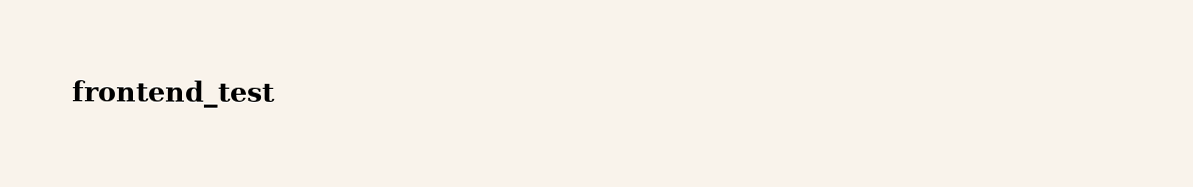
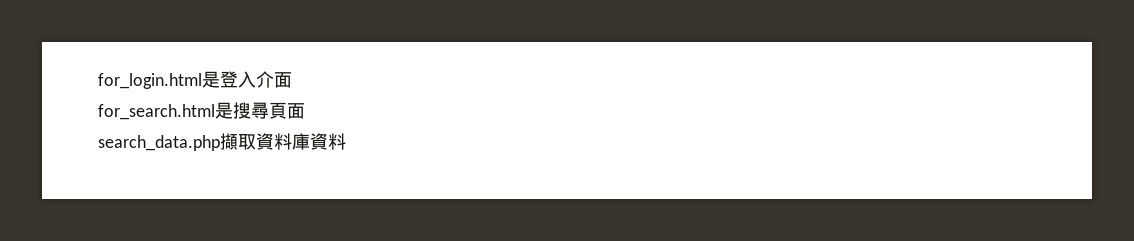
- frontend_test
+ for_login.html是登入介面
+ for_search.html是搜尋頁面
+ search_data.php擷取資料庫資料

